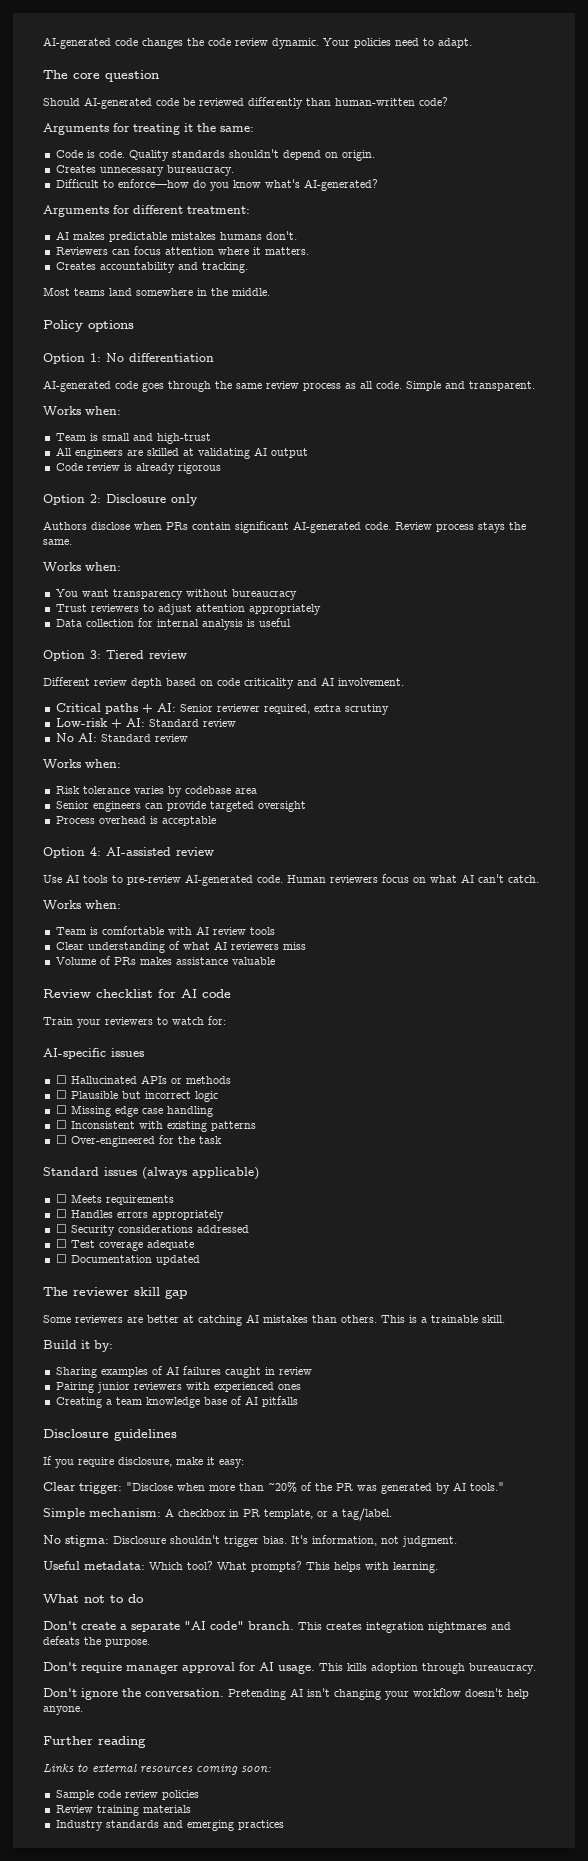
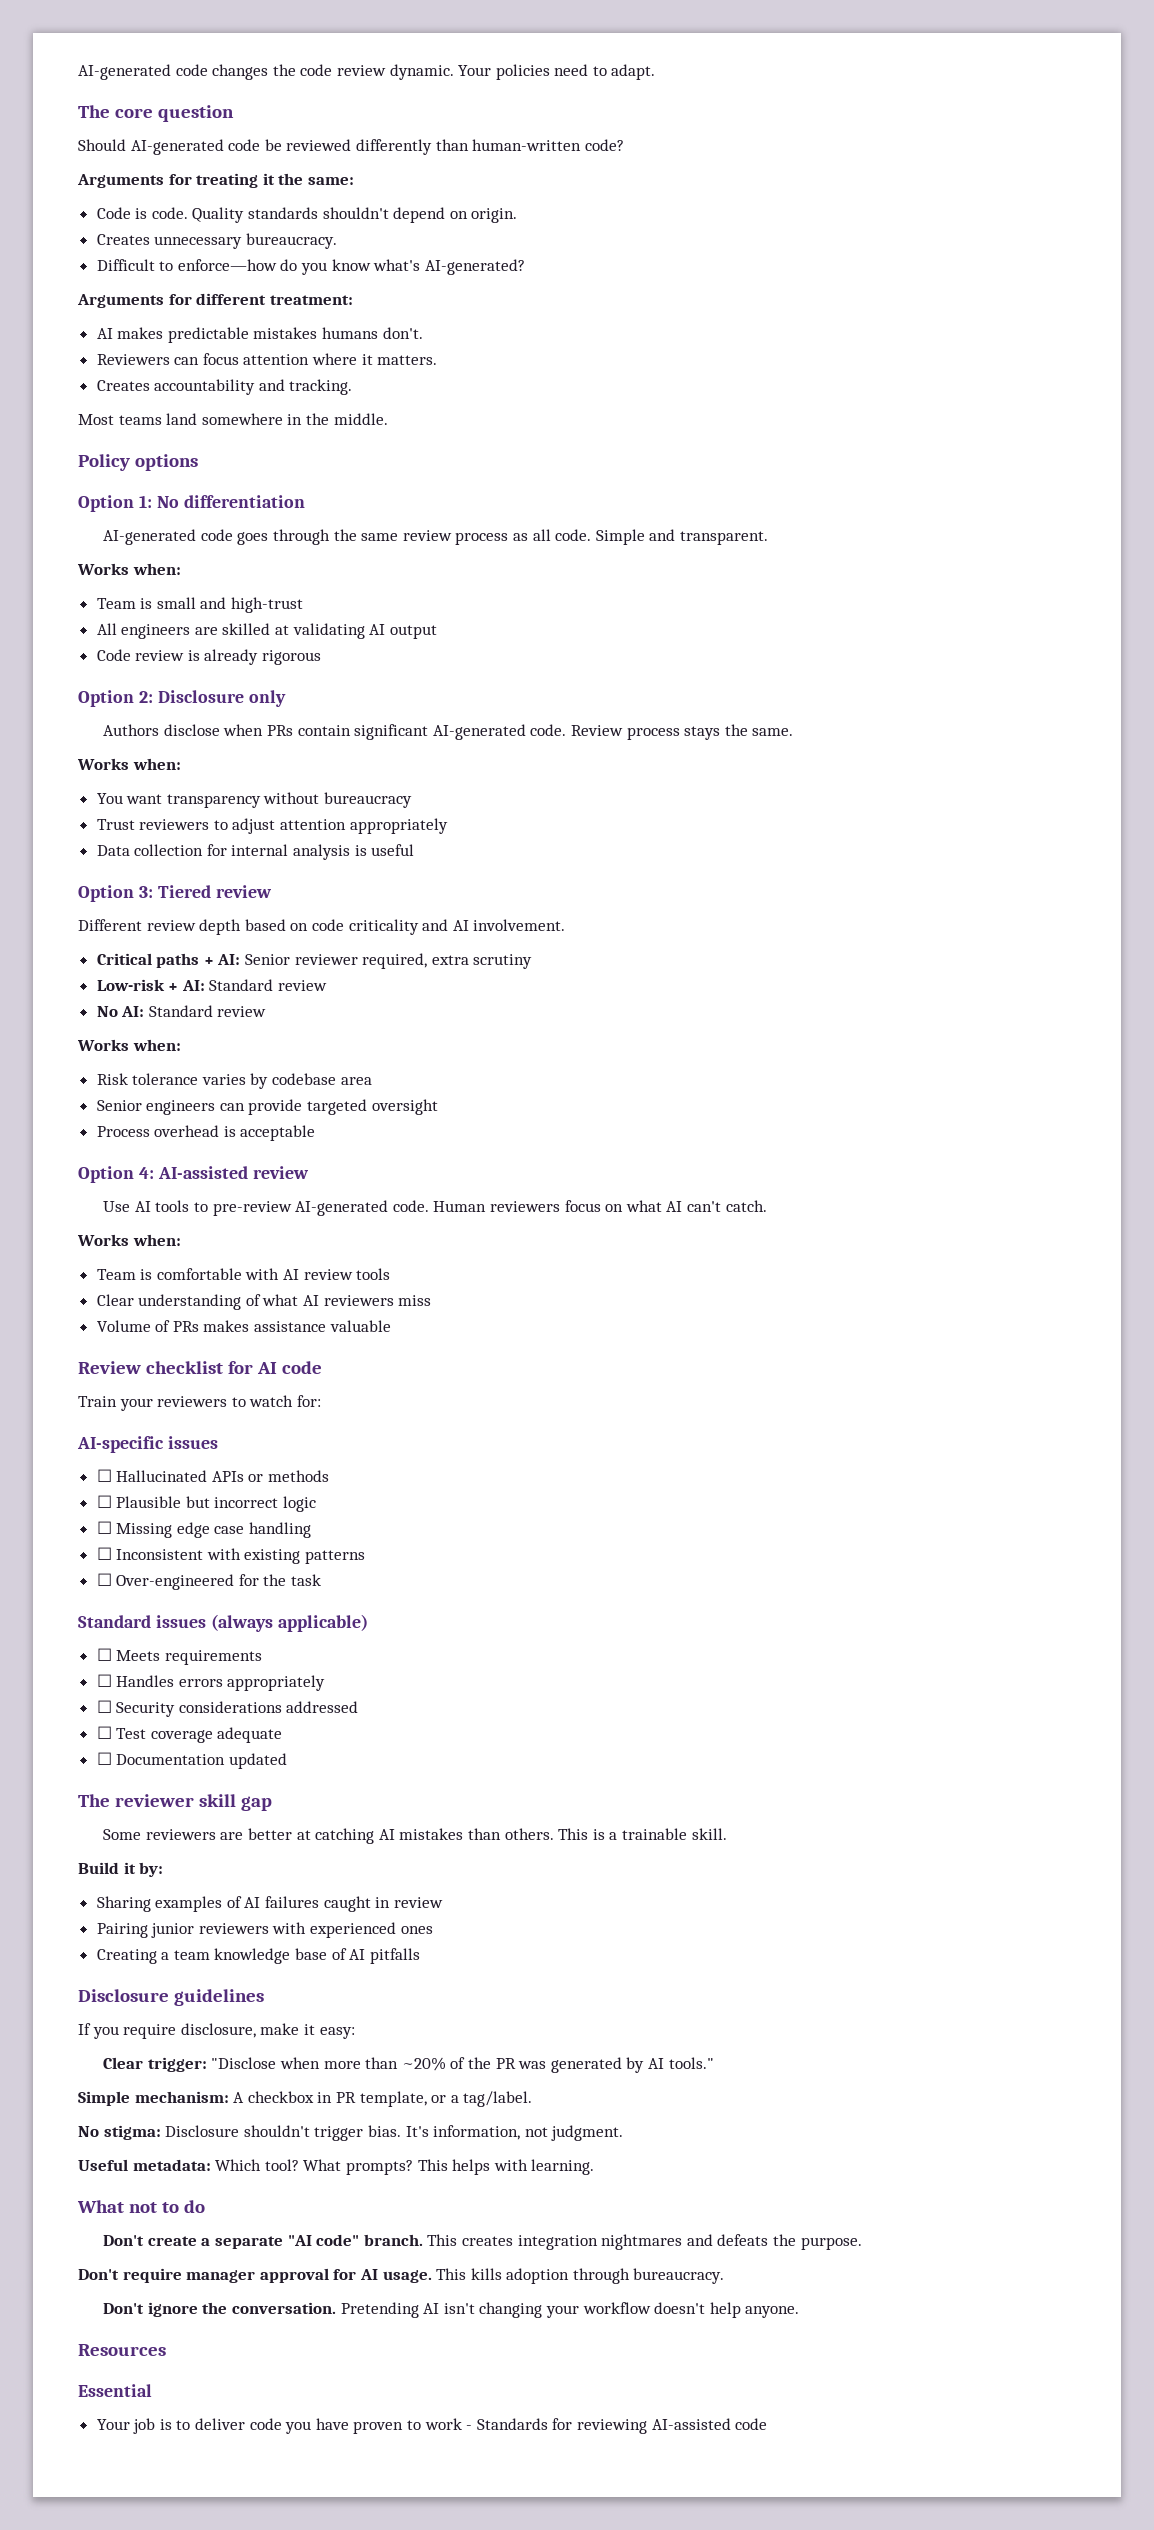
- Further reading
- Links to external resources coming soon:
- Sample code review policies
- Review training materials
- Industry standards and emerging practices
+ Resources
+ Essential
+ Your job is to deliver code you have proven to work - Standards for reviewing AI-assisted code

